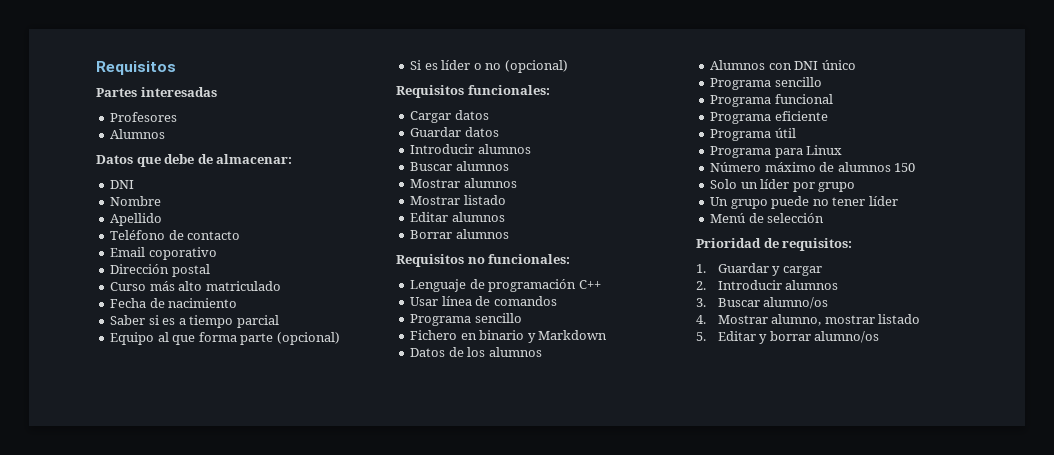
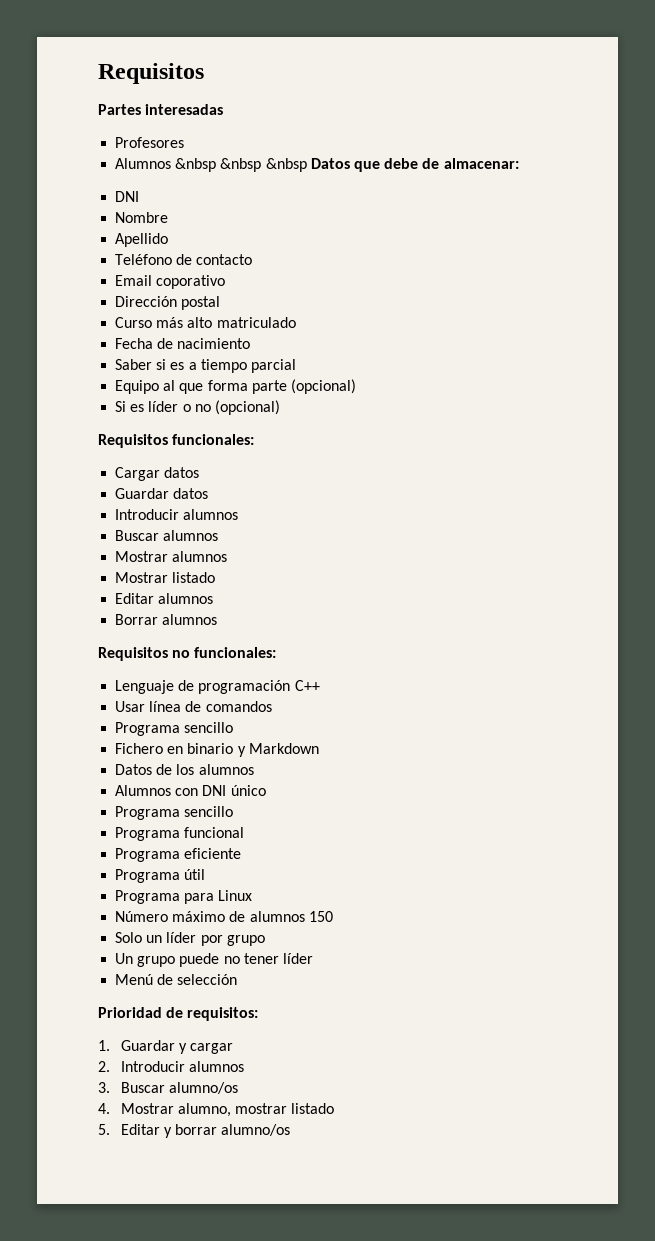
  Profesores
- Alumnos
- Datos que debe de almacenar:
+ Alumnos &nbsp &nbsp &nbsp Datos que debe de almacenar:

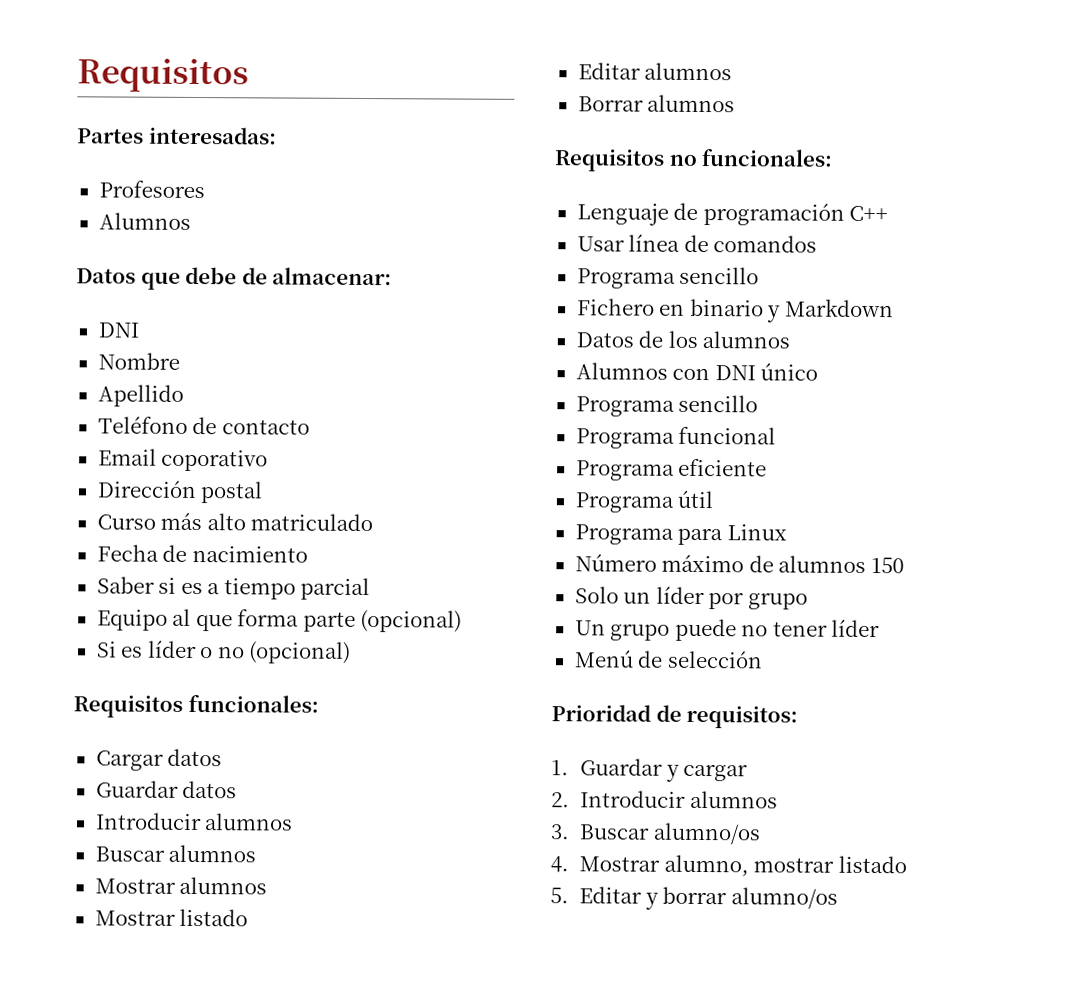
- Partes interesadas
+ Partes interesadas:
  Profesores
- Alumnos &nbsp &nbsp &nbsp Datos que debe de almacenar:
+ Alumnos
+ Datos que debe de almacenar:

